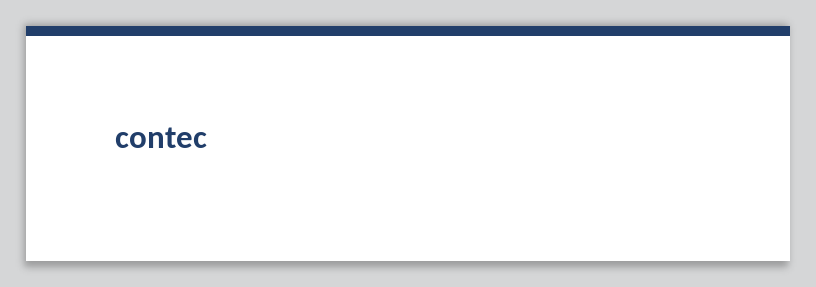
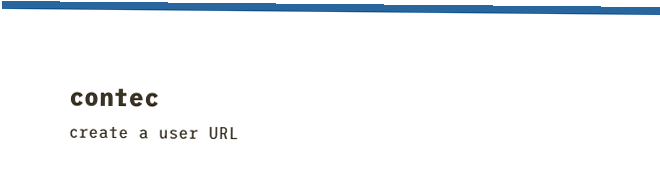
+ create a user URL

